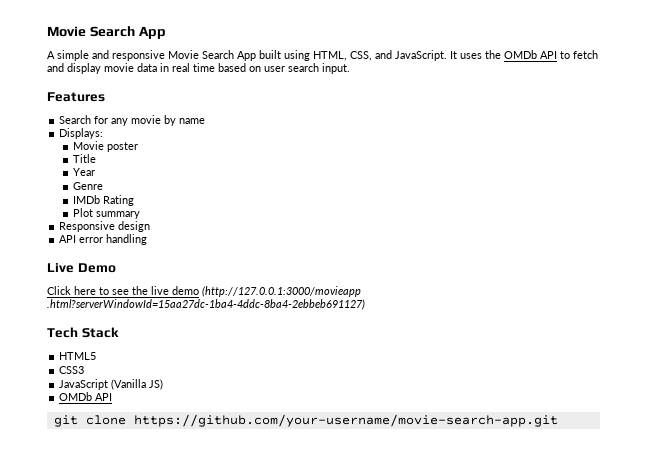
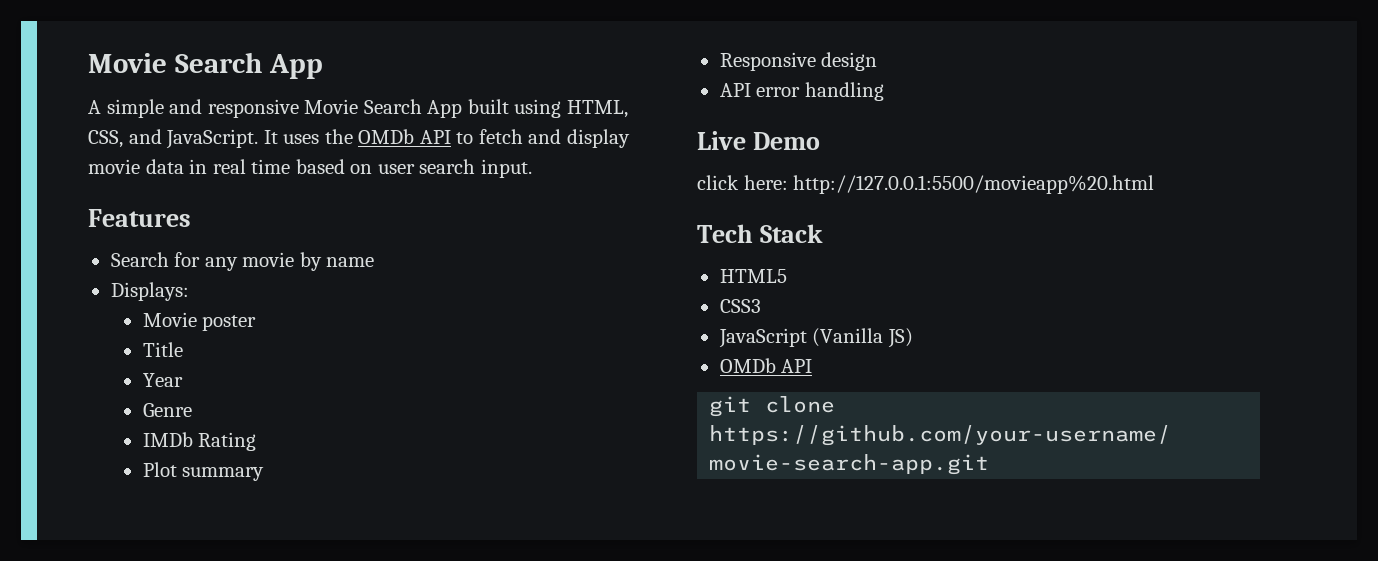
- Click here to see the live demo (http://127.0.0.1:3000/movieapp .html?serverWindowId=15aa27dc-1ba4-4ddc-8ba4-2ebbeb691127)
+ click here: http://127.0.0.1:5500/movieapp%20.html

